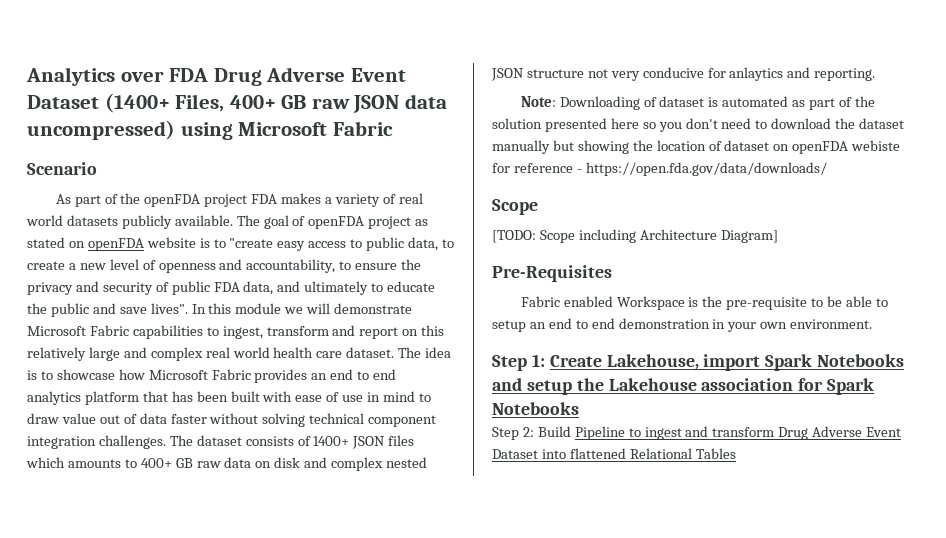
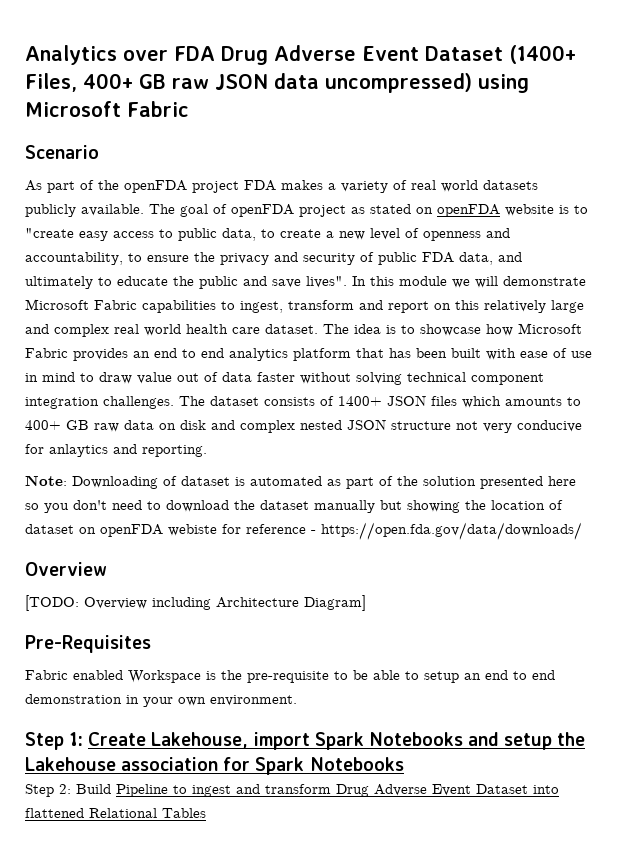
  Note: Downloading of dataset is automated as part of the solution presented here so you don't need to download the dataset manually but showing the location of dataset on openFDA webiste for reference - https://open.fda.gov/data/downloads/
- Scope
+ Overview
- [TODO: Scope including Architecture Diagram]
+ [TODO: Overview including Architecture Diagram]

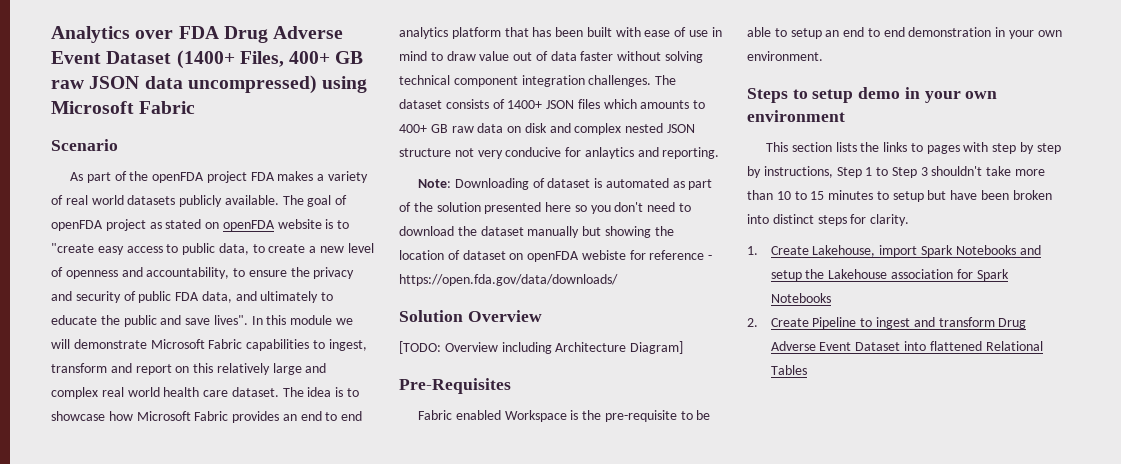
  Note: Downloading of dataset is automated as part of the solution presented here so you don't need to download the dataset manually but showing the location of dataset on openFDA webiste for reference - https://open.fda.gov/data/downloads/
- Overview
+ Solution Overview
- Step 1: Create Lakehouse, import Spark Notebooks and setup the Lakehouse association for Spark Notebooks
+ Steps to setup demo in your own environment
+ This section lists the links to pages with step by step by instructions, Step 1 to Step 3 shouldn't take more than 10 to 15 minutes to setup but have been broken into distinct steps for clarity.
+ 1. Create Lakehouse, import Spark Notebooks and setup the Lakehouse association for Spark Notebooks
- Step 2: Build Pipeline to ingest and transform Drug Adverse Event Dataset into flattened Relational Tables
+ 2. Create Pipeline to ingest and transform Drug Adverse Event Dataset into flattened Relational Tables

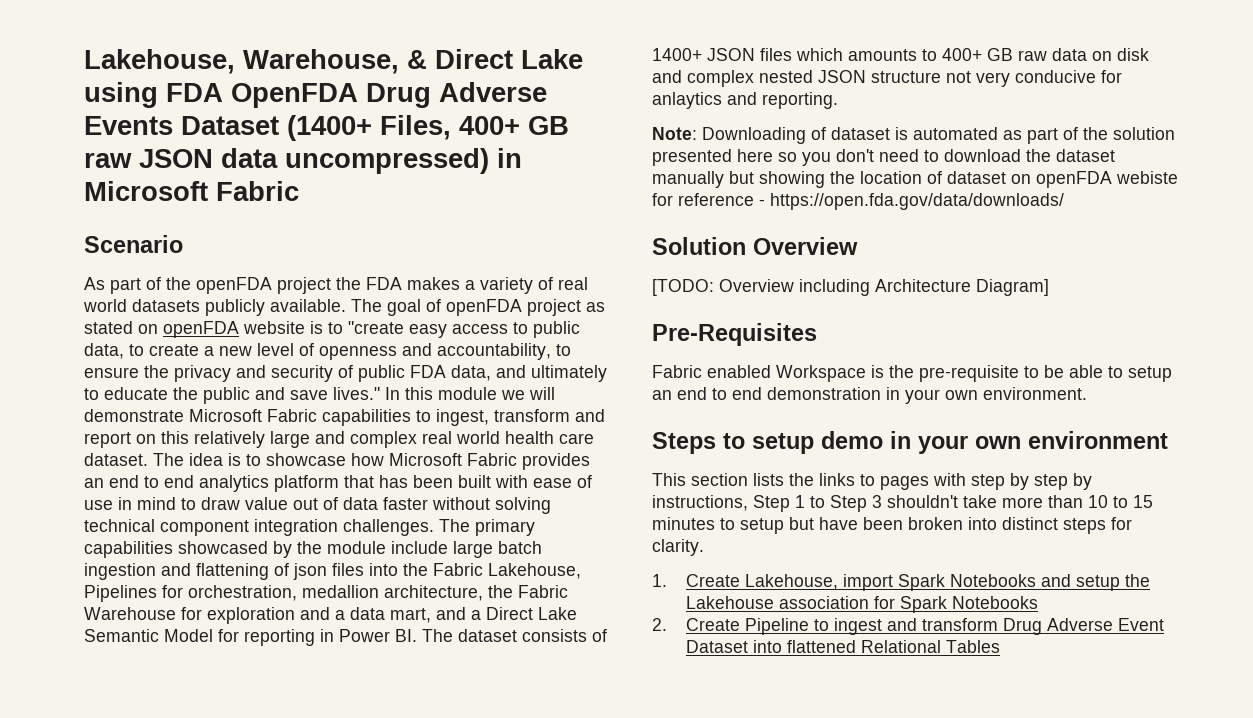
- Analytics over FDA Drug Adverse Event Dataset (1400+ Files, 400+ GB raw JSON data uncompressed) using Microsoft Fabric
+ Lakehouse, Warehouse, & Direct Lake using FDA OpenFDA Drug Adverse Events Dataset (1400+ Files, 400+ GB raw JSON data uncompressed) in Microsoft Fabric
- As part of the openFDA project FDA makes a variety of real world datasets publicly available.
+ As part of the openFDA project the FDA makes a variety of real world datasets publicly available.
- The goal of openFDA project as stated on openFDA website is to "create easy access to public data, to create a new level of openness and accountability, to ensure the privacy and security of public FDA data, and ultimately to educate the public and save lives".
+ The goal of openFDA project as stated on openFDA website is to "create easy access to public data, to create a new level of openness and accountability, to ensure the privacy and security of public FDA data, and ultimately to educate the public and save lives."
- The dataset consists of 1400+ JSON files which amounts to 400+ GB raw data on disk and complex nested JSON structure not very conducive for anlaytics and reporting.
+ The primary capabilities showcased by the module include large batch ingestion and flattening of json files into the Fabric Lakehouse, Pipelines for orchestration, medallion architecture, the Fabric Warehouse for exploration and a data mart, and a Direct Lake Semantic Model for reporting in Power BI. The dataset consists of 1400+ JSON files which amounts to 400+ GB raw data on disk and complex nested JSON structure not very conducive for anlaytics and reporting.

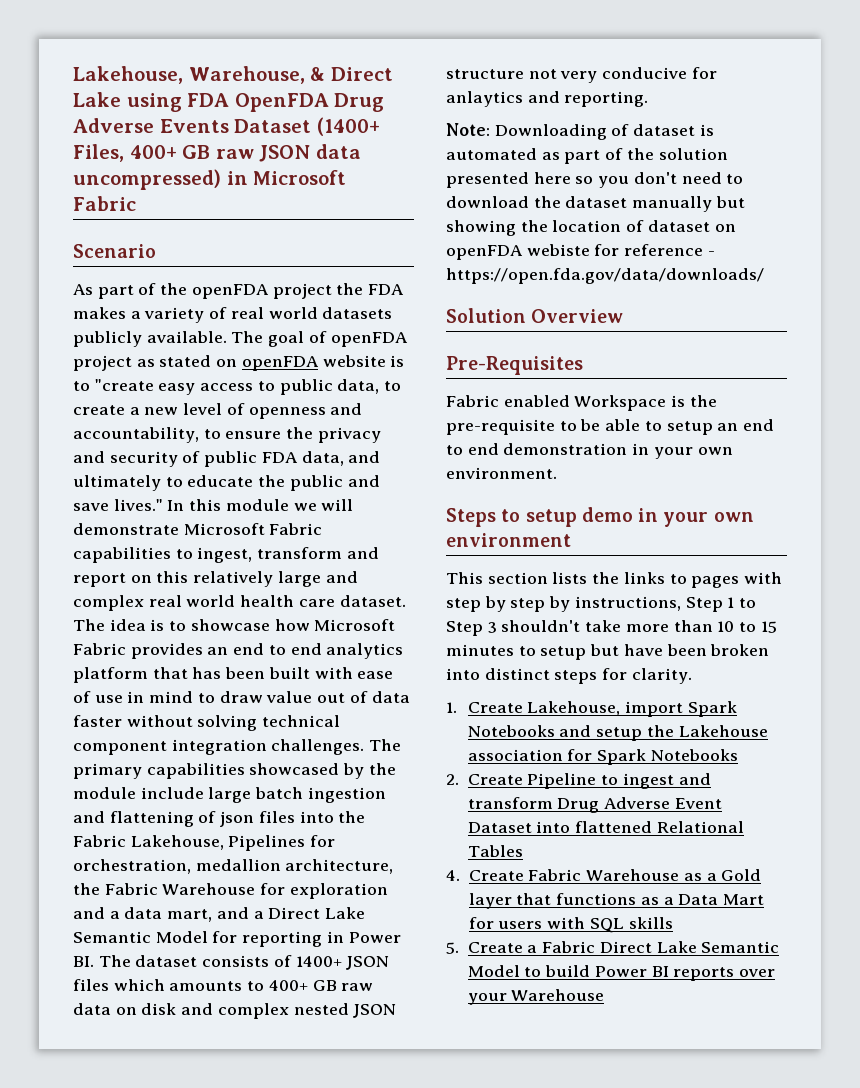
- [TODO: Overview including Architecture Diagram]
+ 4. Create Fabric Warehouse as a Gold layer that functions as a Data Mart for users with SQL skills
+ 5. Create a Fabric Direct Lake Semantic Model to build Power BI reports over your Warehouse

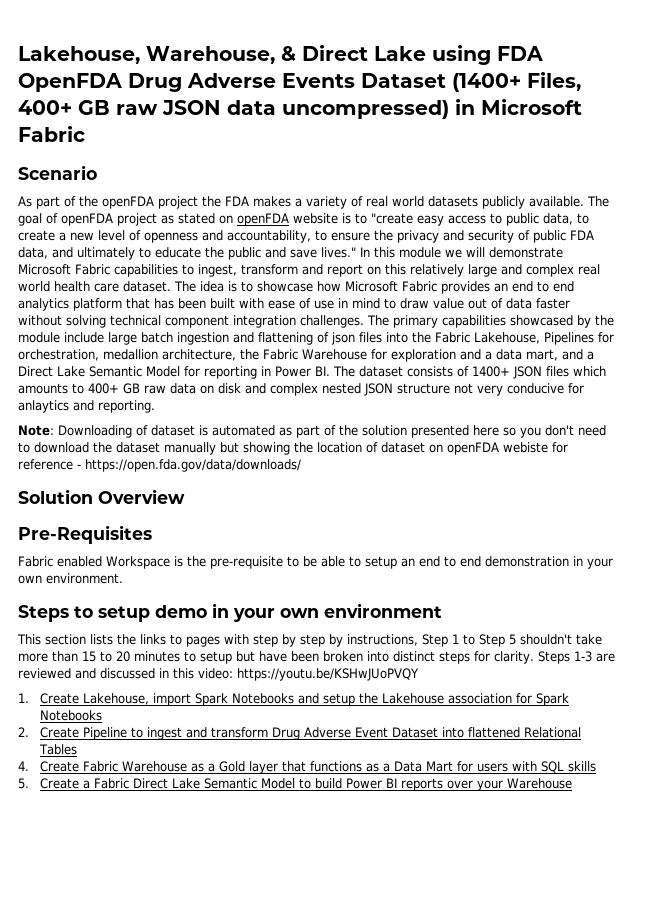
- This section lists the links to pages with step by step by instructions, Step 1 to Step 3 shouldn't take more than 10 to 15 minutes to setup but have been broken into distinct steps for clarity.
+ This section lists the links to pages with step by step by instructions, Step 1 to Step 5 shouldn't take more than 15 to 20 minutes to setup but have been broken into distinct steps for clarity. Steps 1-3 are reviewed and discussed in this video: https://youtu.be/KSHwJUoPVQY

